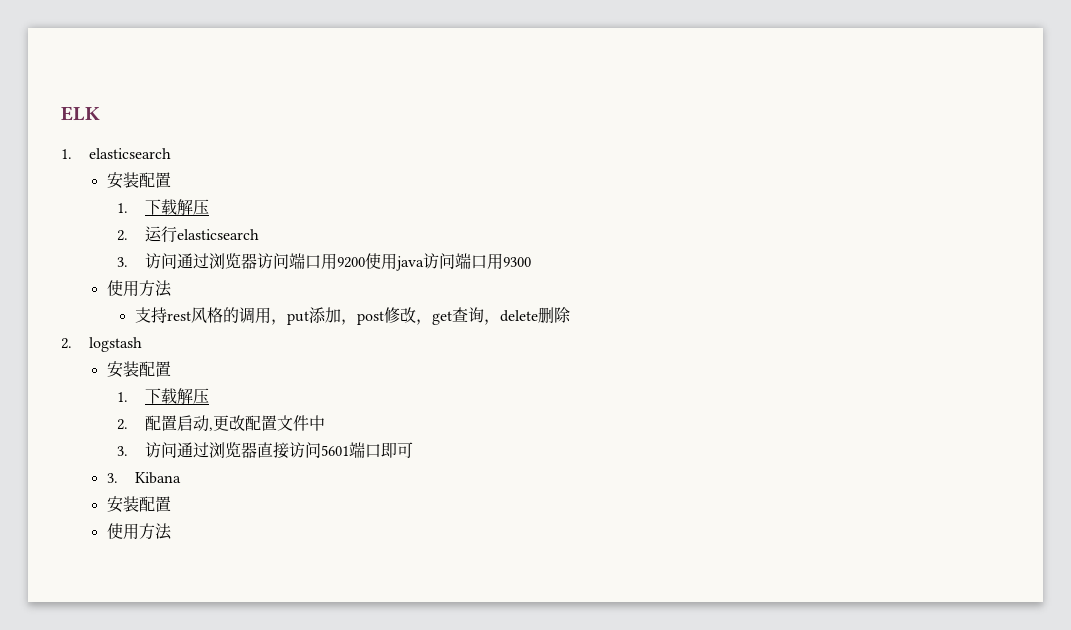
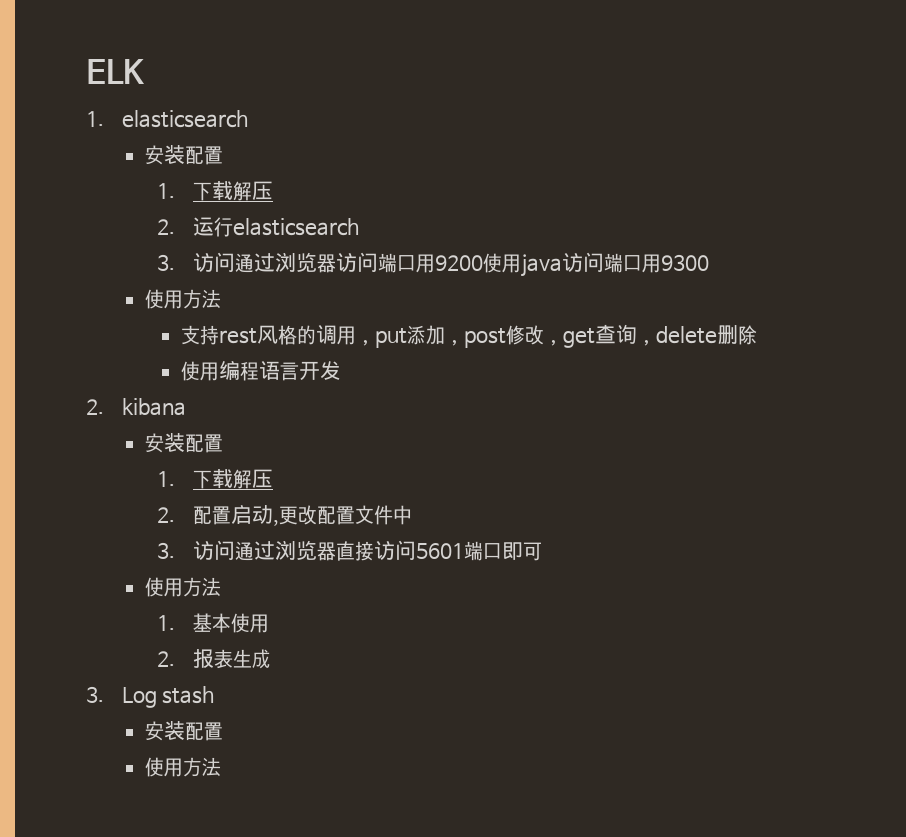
- 2. logstash
+ 使用编程语言开发
+ 2. kibana
  3.访问通过浏览器直接访问5601端口即可
- 3. Kibana
+ 使用方法
+ 1.基本使用
+ 2.报表生成
+ 3. Log stash

